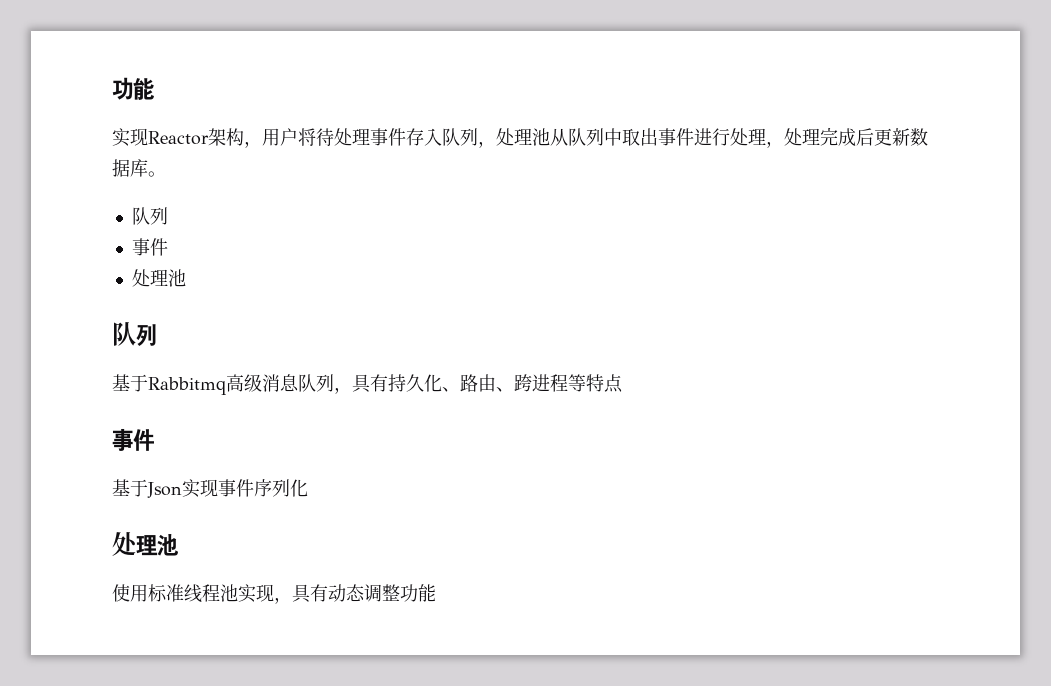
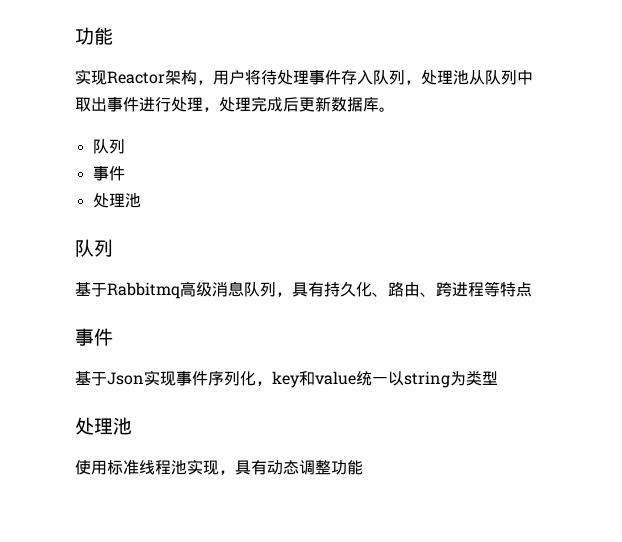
- 基于Json实现事件序列化
+ 基于Json实现事件序列化，key和value统一以string为类型

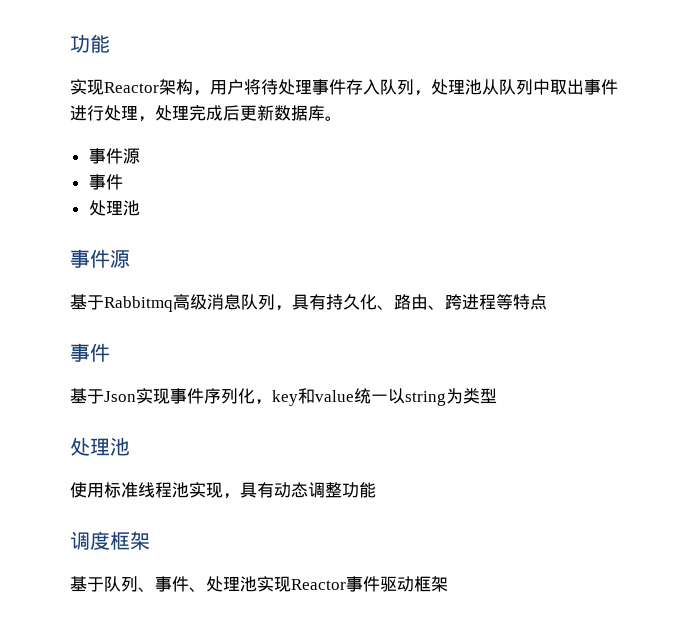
  实现Reactor架构，用户将待处理事件存入队列，处理池从队列中取出事件进行处理，处理完成后更新数据库。
- 队列
+ 事件源
  事件
  处理池
- 队列
+ 事件源
+ 调度框架
+ 基于队列、事件、处理池实现Reactor事件驱动框架

